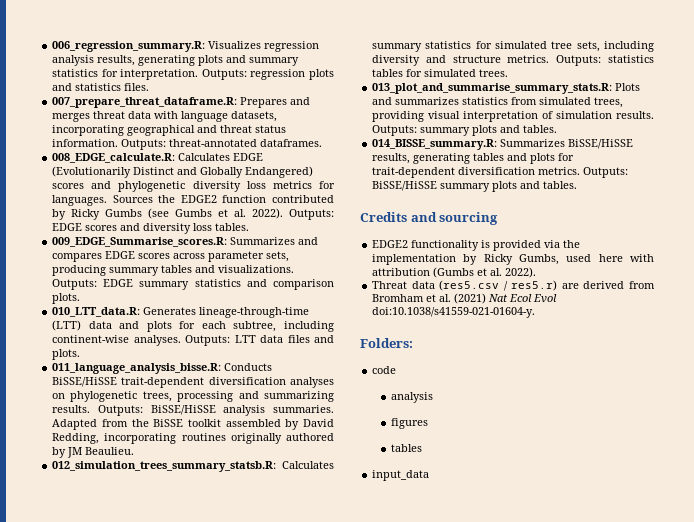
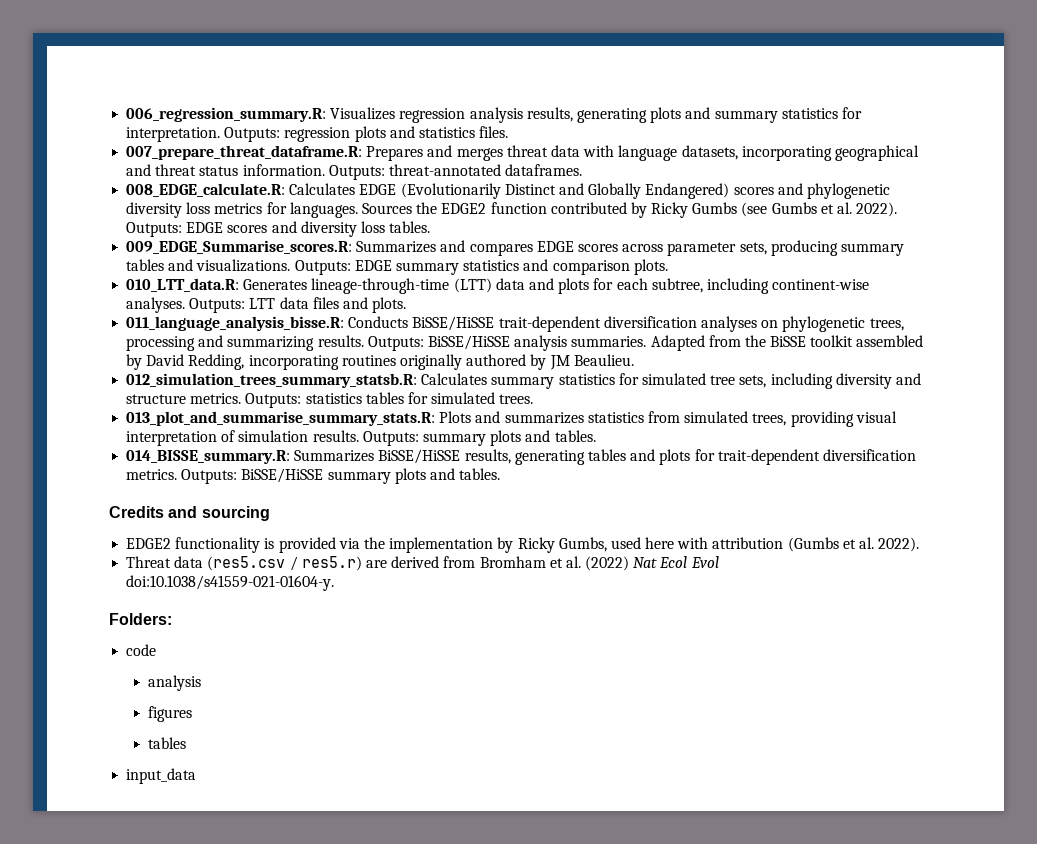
- Threat data (res5.csv / res5.r) are derived from Bromham et al. (2021) Nat Ecol Evol doi:10.1038/s41559-021-01604-y.
+ Threat data (res5.csv / res5.r) are derived from Bromham et al. (2022) Nat Ecol Evol doi:10.1038/s41559-021-01604-y.

